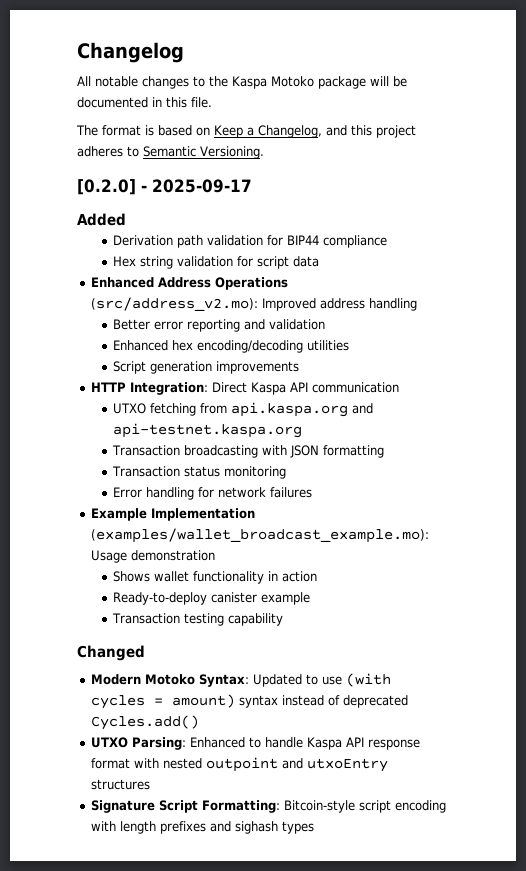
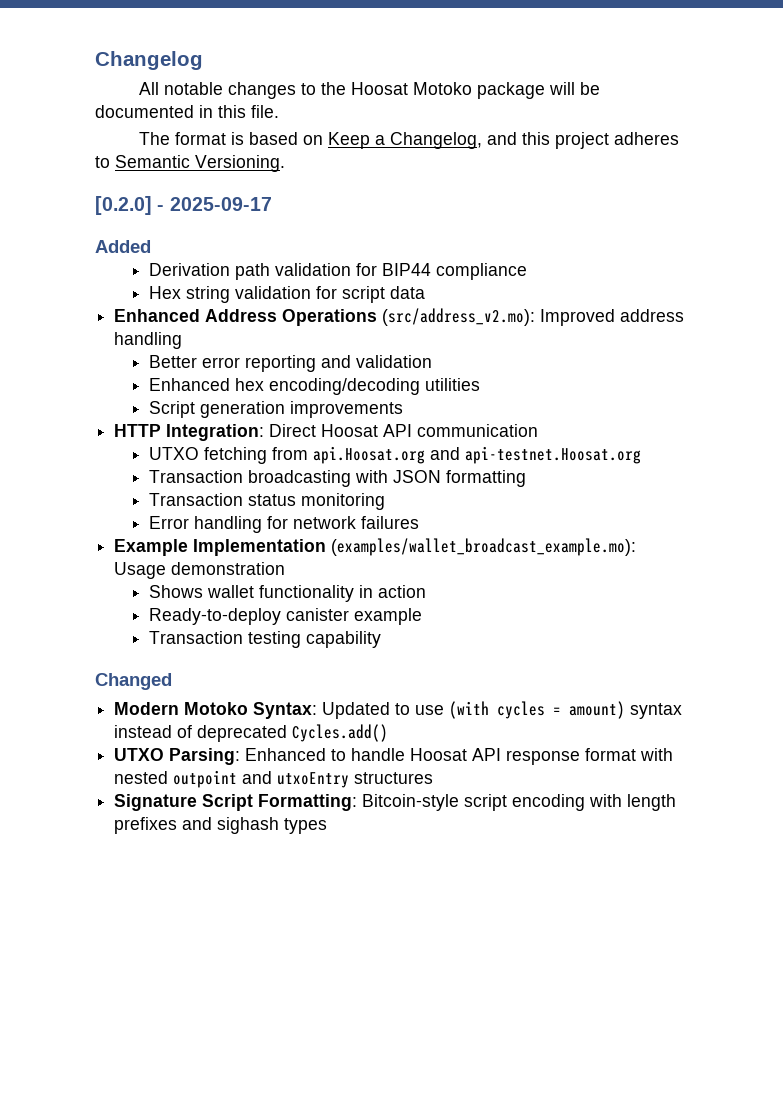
- All notable changes to the Kaspa Motoko package will be documented in this file.
+ All notable changes to the Hoosat Motoko package will be documented in this file.
- HTTP Integration: Direct Kaspa API communication
+ HTTP Integration: Direct Hoosat API communication
- UTXO fetching from api.kaspa.org and api-testnet.kaspa.org
+ UTXO fetching from api.Hoosat.org and api-testnet.Hoosat.org
- UTXO Parsing: Enhanced to handle Kaspa API response format with nested outpoint and utxoEntry structures
+ UTXO Parsing: Enhanced to handle Hoosat API response format with nested outpoint and utxoEntry structures

